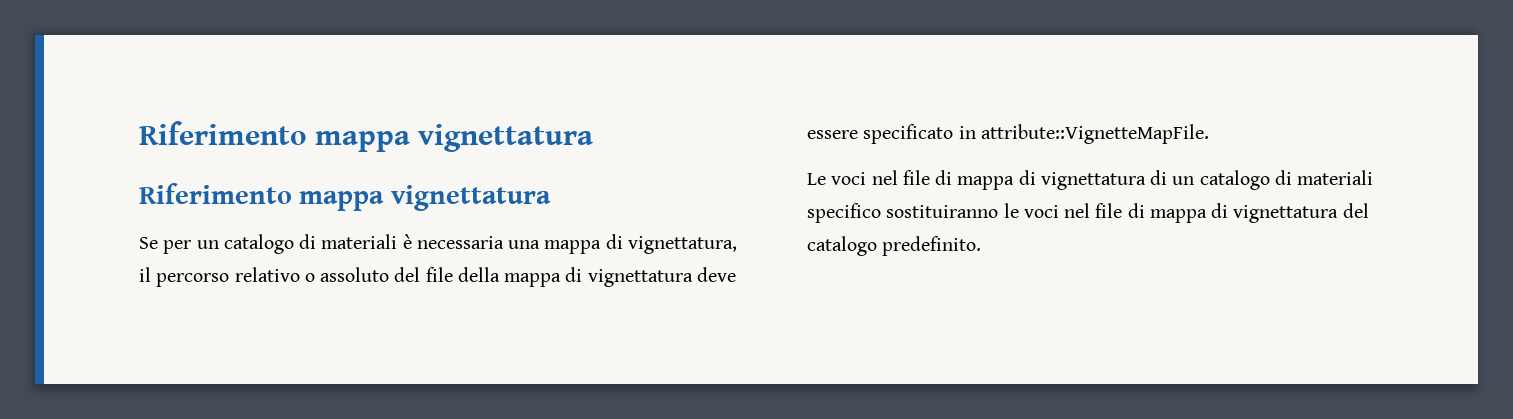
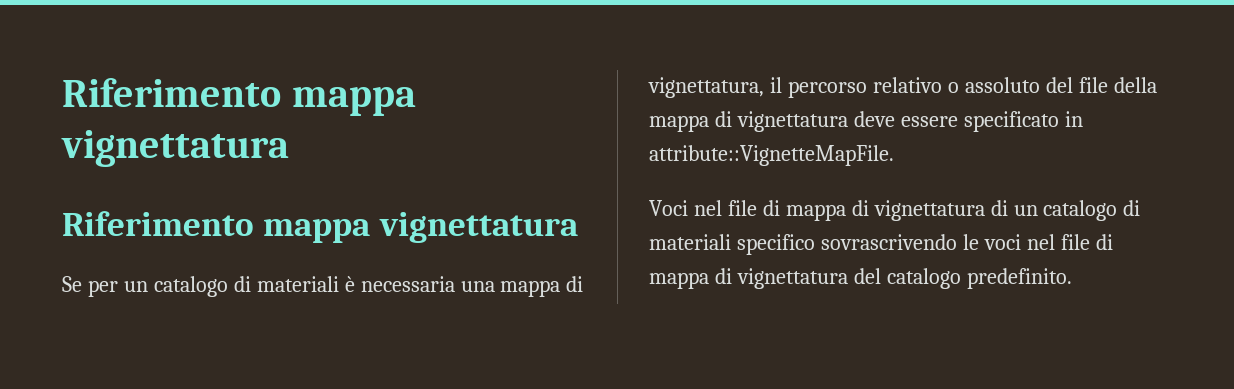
- Le voci nel file di mappa di vignettatura di un catalogo di materiali specifico sostituiranno le voci nel file di mappa di vignettatura del catalogo predefinito.
+ Voci nel file di mappa di vignettatura di un catalogo di materiali specifico sovrascrivendo le voci nel file di mappa di vignettatura del catalogo predefinito.

